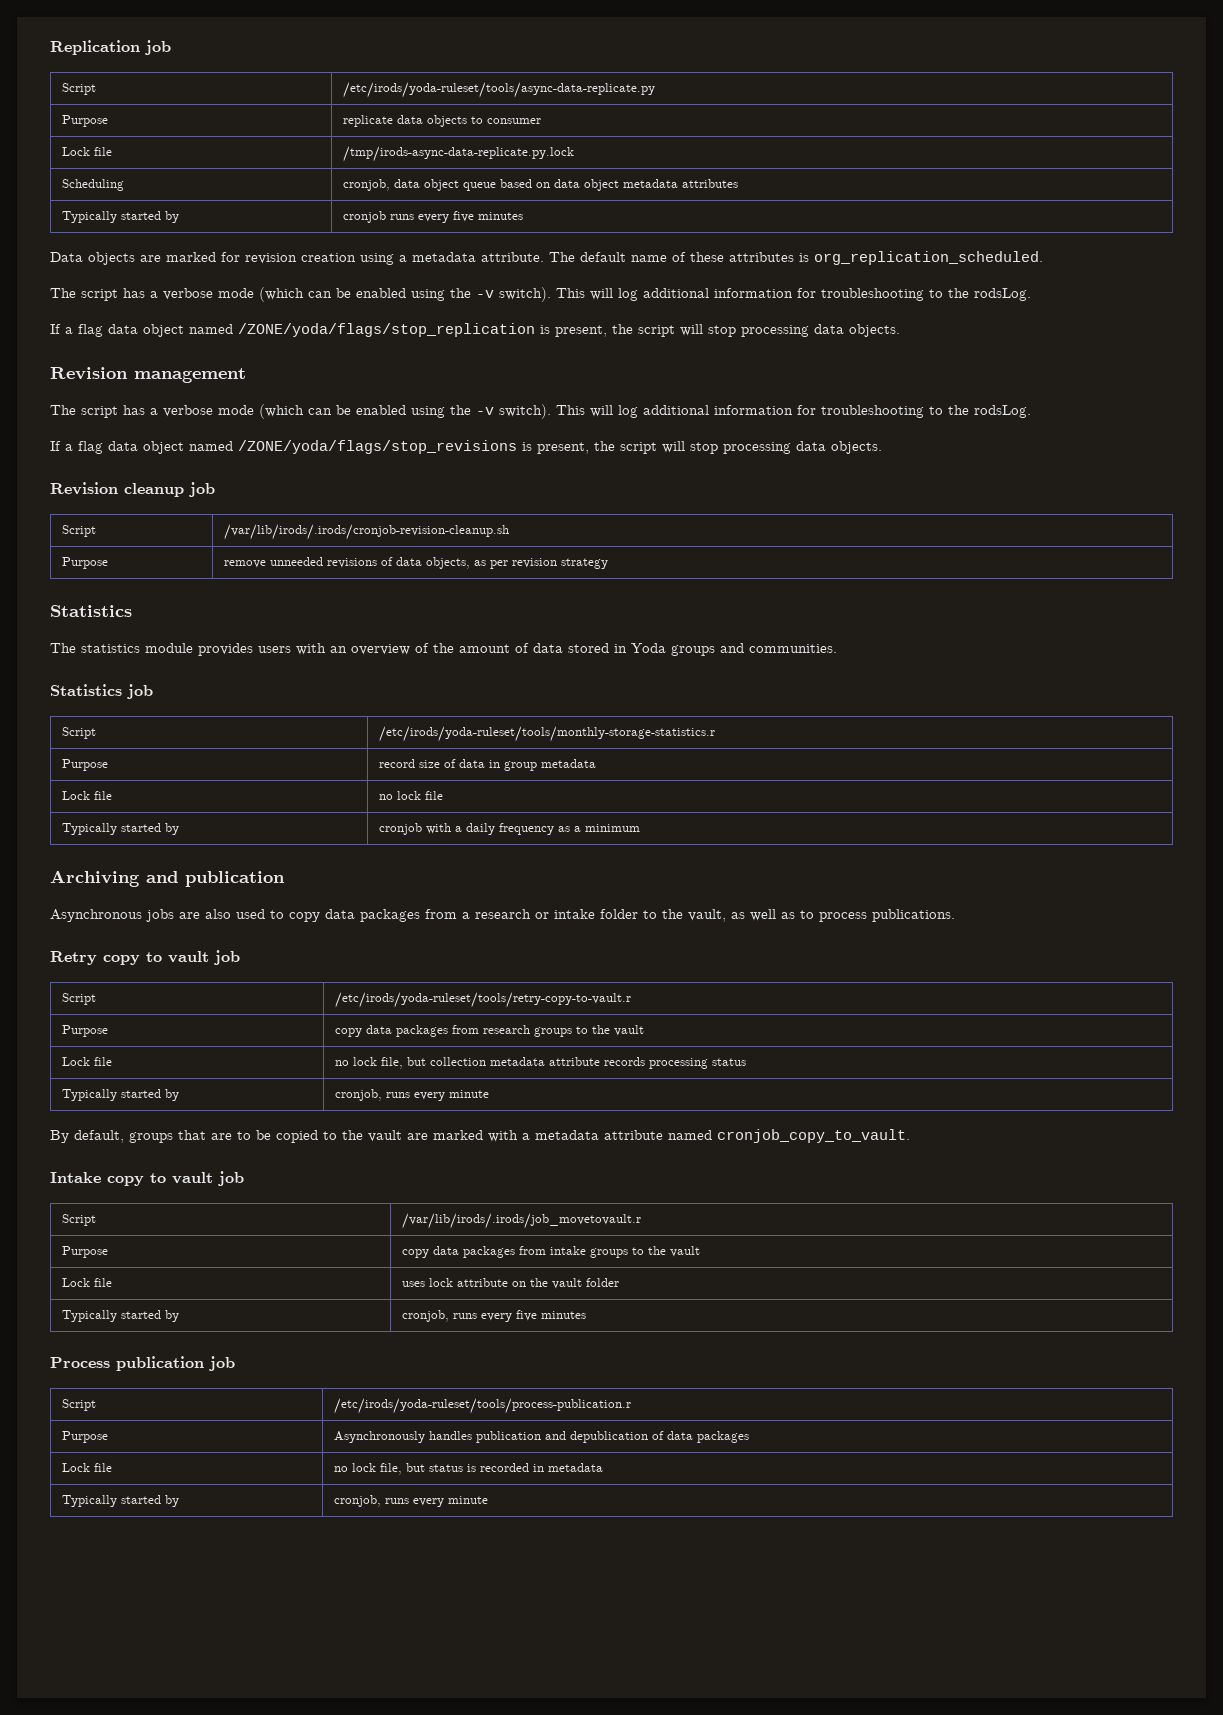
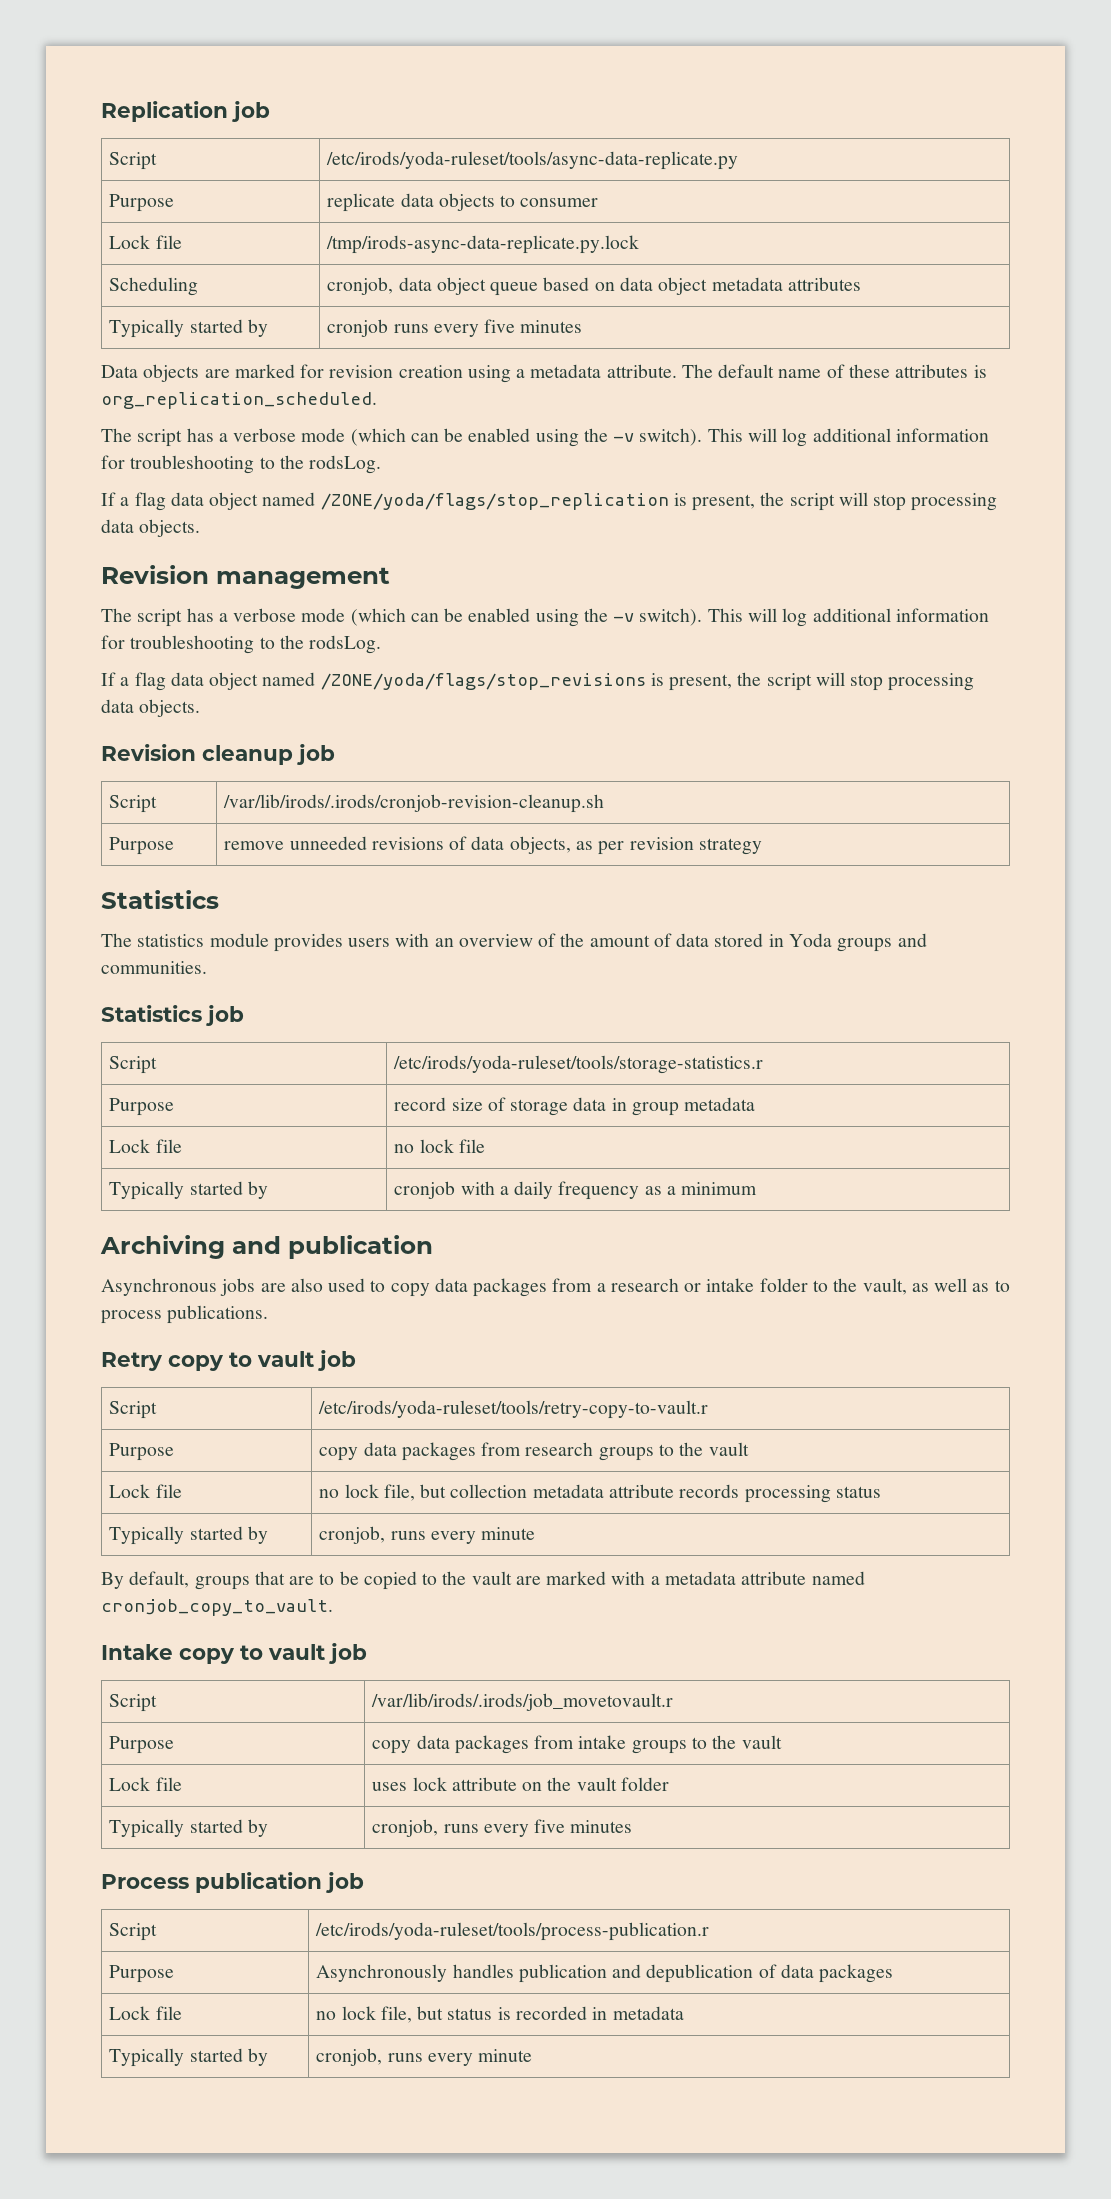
- Script | /etc/irods/yoda-ruleset/tools/monthly-storage-statistics.r
+ Script | /etc/irods/yoda-ruleset/tools/storage-statistics.r
- Purpose | record size of data in group metadata
+ Purpose | record size of storage data in group metadata

